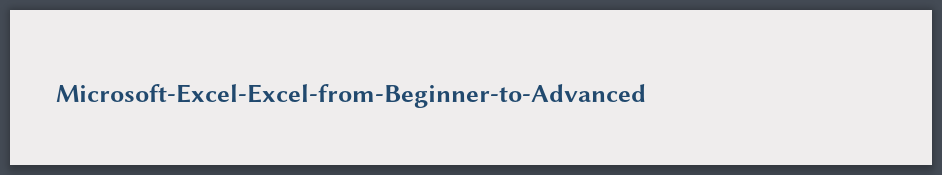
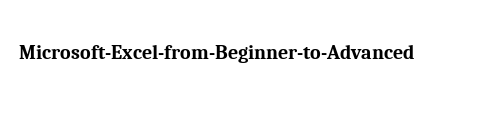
- Microsoft-Excel-Excel-from-Beginner-to-Advanced
+ Microsoft-Excel-from-Beginner-to-Advanced

